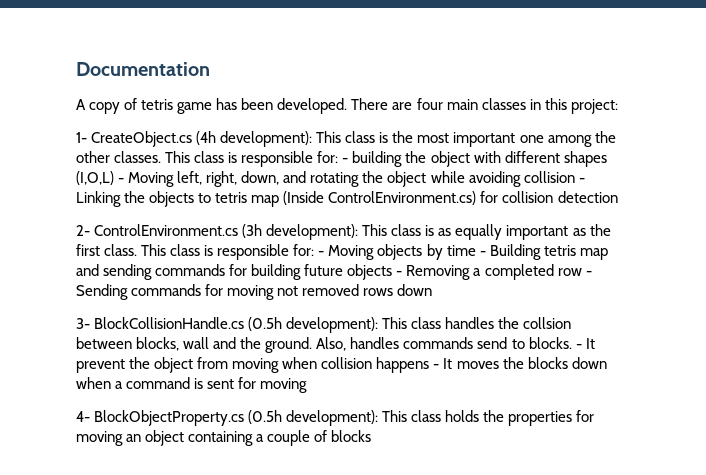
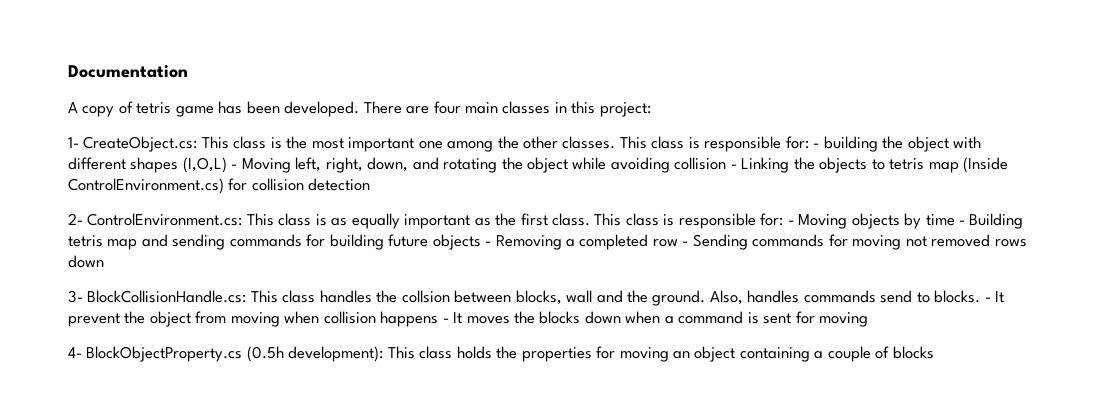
- 1- CreateObject.cs (4h development): This class is the most important one among the other classes.
+ 1- CreateObject.cs: This class is the most important one among the other classes.
- 2- ControlEnvironment.cs (3h development): This class is as equally important as the first class.
+ 2- ControlEnvironment.cs: This class is as equally important as the first class.
- 3- BlockCollisionHandle.cs (0.5h development): This class handles the collsion between blocks, wall and the ground.
+ 3- BlockCollisionHandle.cs: This class handles the collsion between blocks, wall and the ground.

